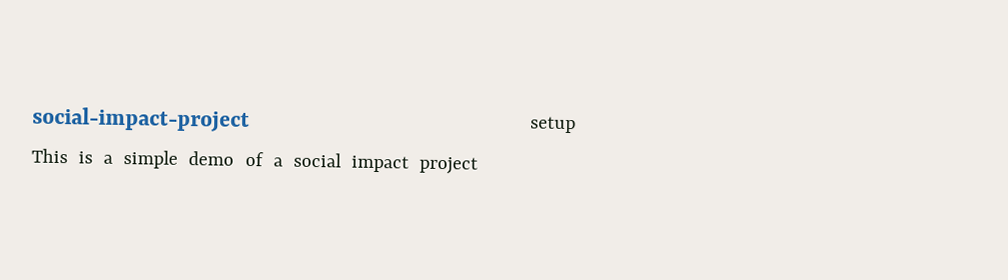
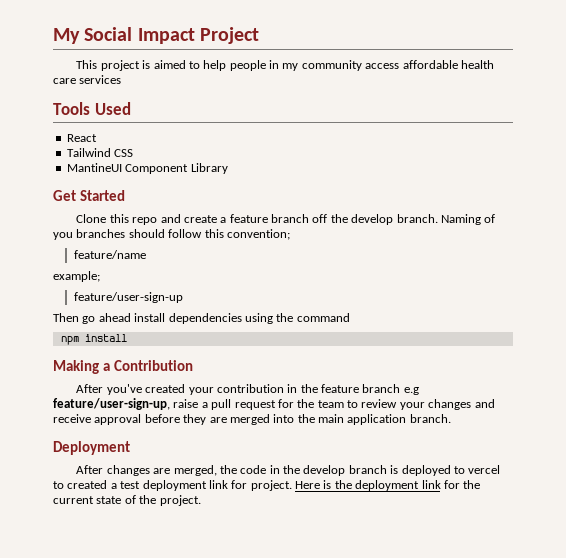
- social-impact-project
- This is a simple demo of a social impact project setup
+ My Social Impact Project
+ This project is aimed to help people in my community access affordable health care services
+ Tools Used
+ React
+ Tailwind CSS
+ MantineUI Component Library
+ Get Started
+ Clone this repo and create a feature branch off the develop branch. Naming of you branches should follow this convention;
+ feature/name
+ example;
+ feature/user-sign-up
+ Then go ahead install dependencies using the command
+ npm install
+ Making a Contribution
+ After you've created your contribution in the feature branch e.g feature/user-sign-up, raise a pull request for the team to review your changes and receive approval before they are merged into the main application branch.
+ Deployment
+ After changes are merged, the code in the develop branch is deployed to vercel to created a test deployment link for project. Here is the deployment link for the current state of the project.

